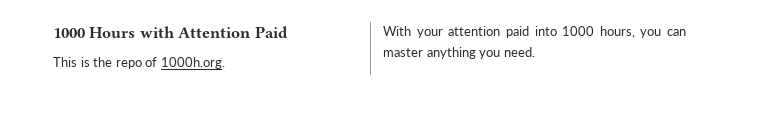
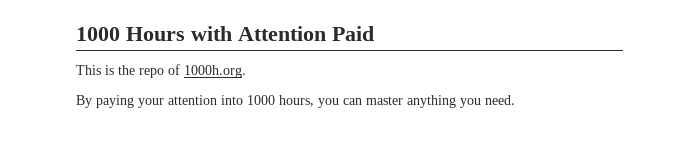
- With your attention paid into 1000 hours, you can master anything you need.
+ By paying your attention into 1000 hours, you can master anything you need.

